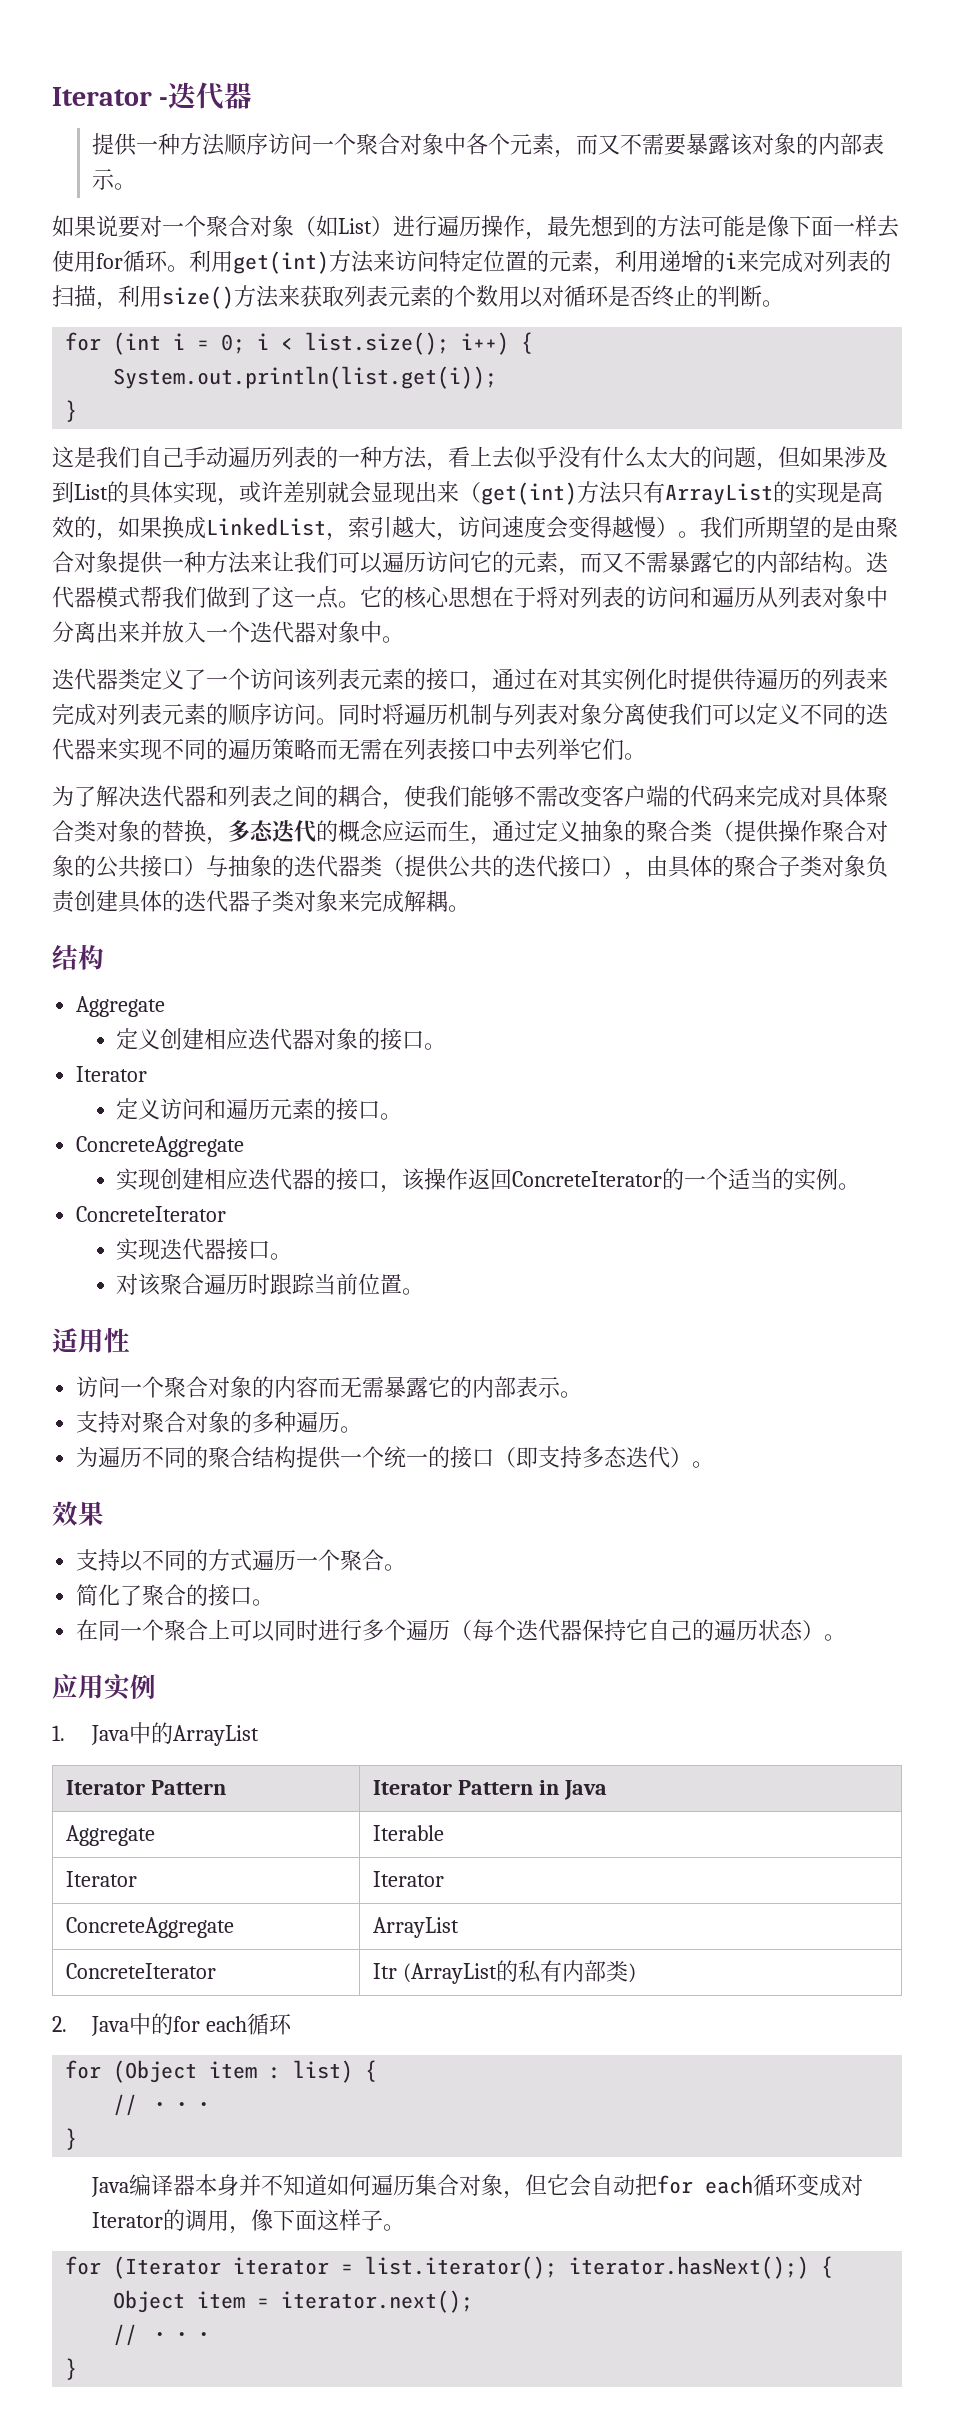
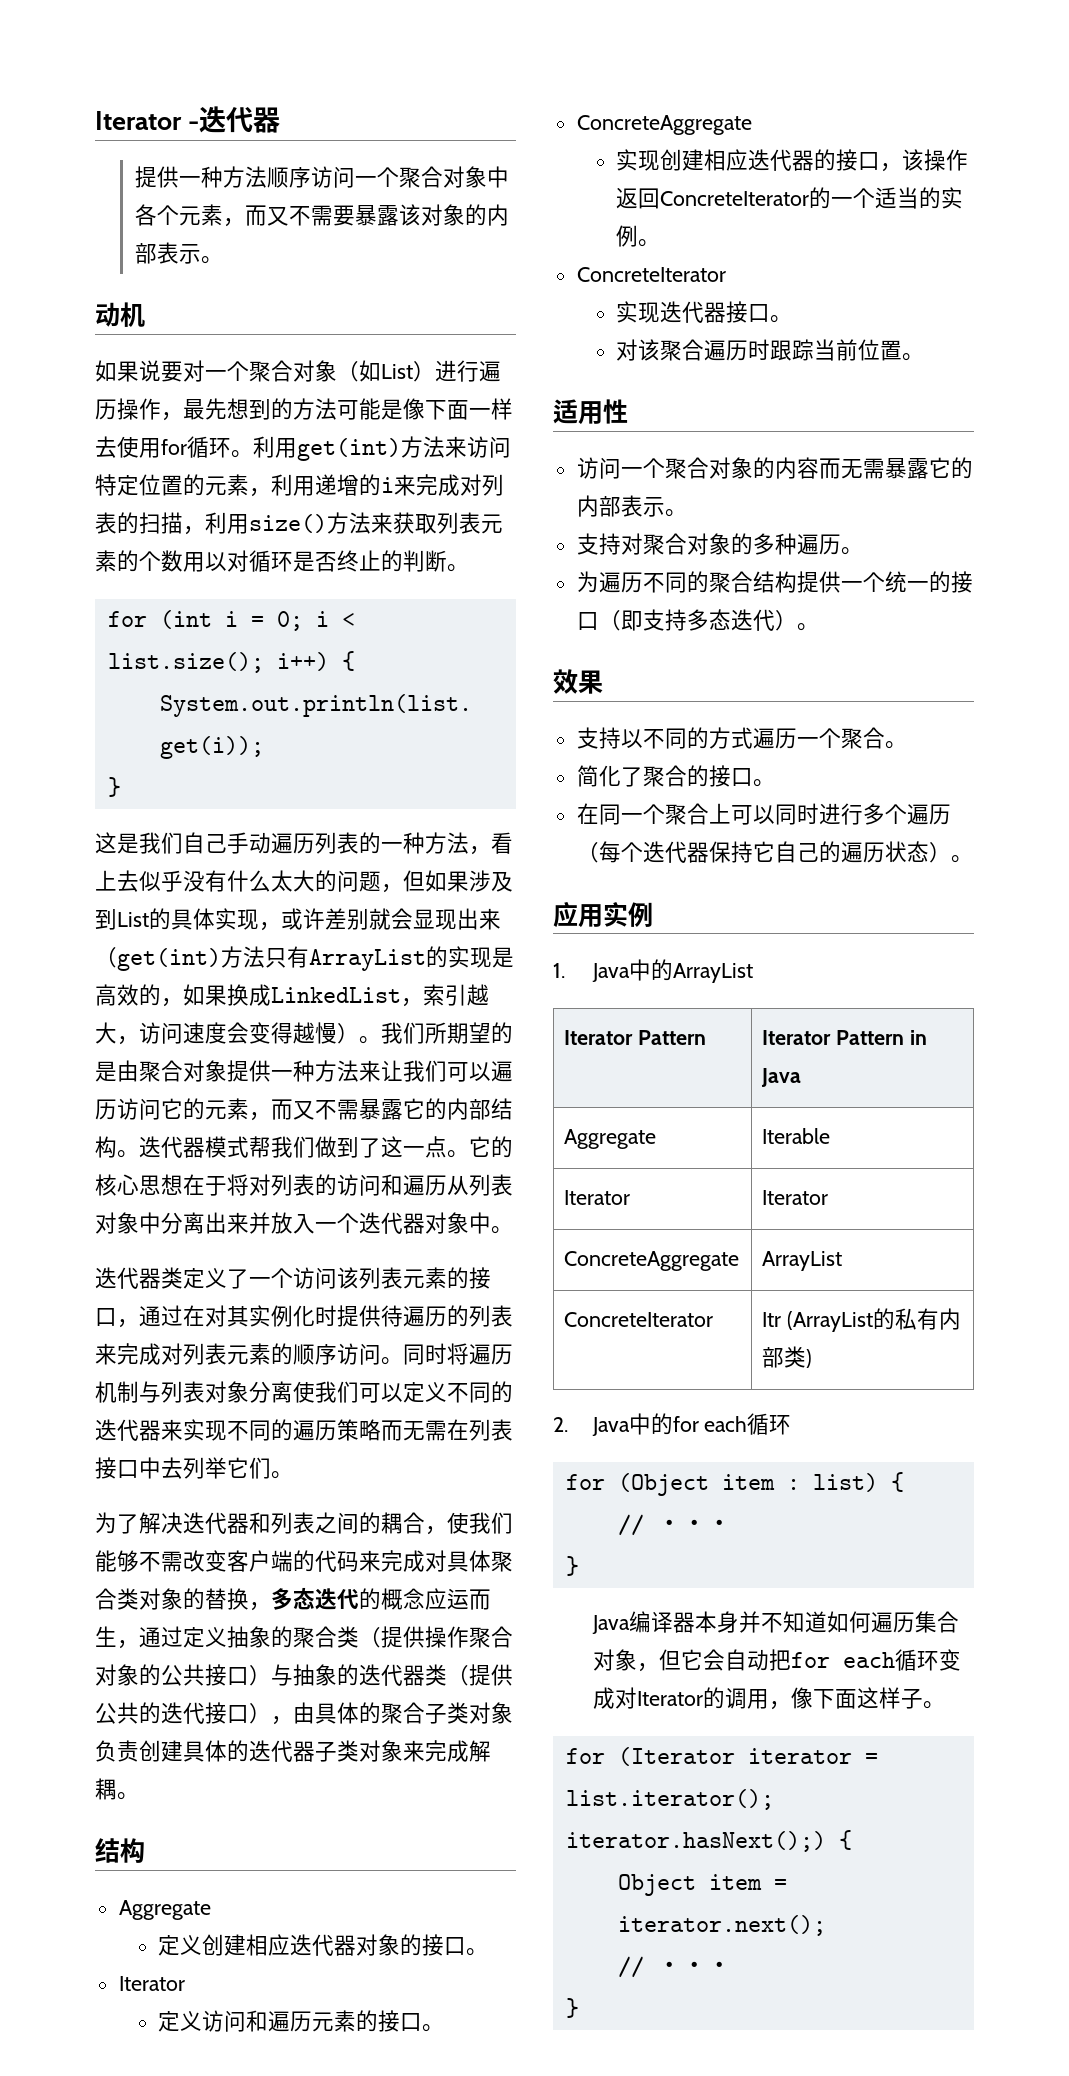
+ 动机

